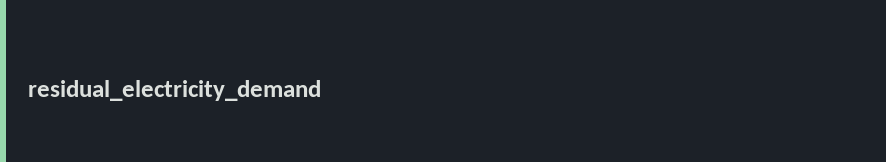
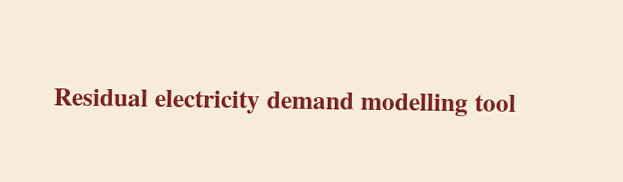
- residual_electricity_demand
+ Residual electricity demand modelling tool

